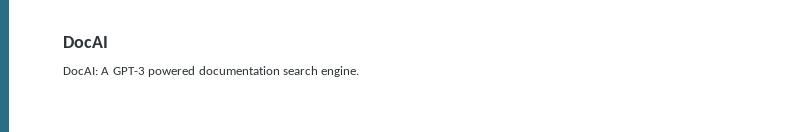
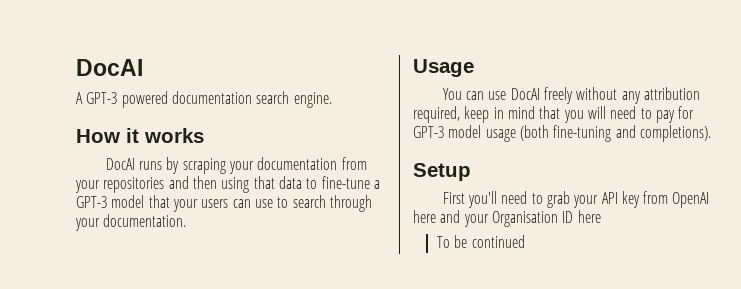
- DocAI: A GPT-3 powered documentation search engine.
+ A GPT-3 powered documentation search engine.
+ How it works
+ DocAI runs by scraping your documentation from your repositories and then using that data to fine-tune a GPT-3 model that your users can use to search through your documentation.
+ Usage
+ You can use DocAI freely without any attribution required, keep in mind that you will need to pay for GPT-3 model usage (both fine-tuning and completions).
+ Setup
+ First you'll need to grab your API key from OpenAI here and your Organisation ID here
+ To be continued

